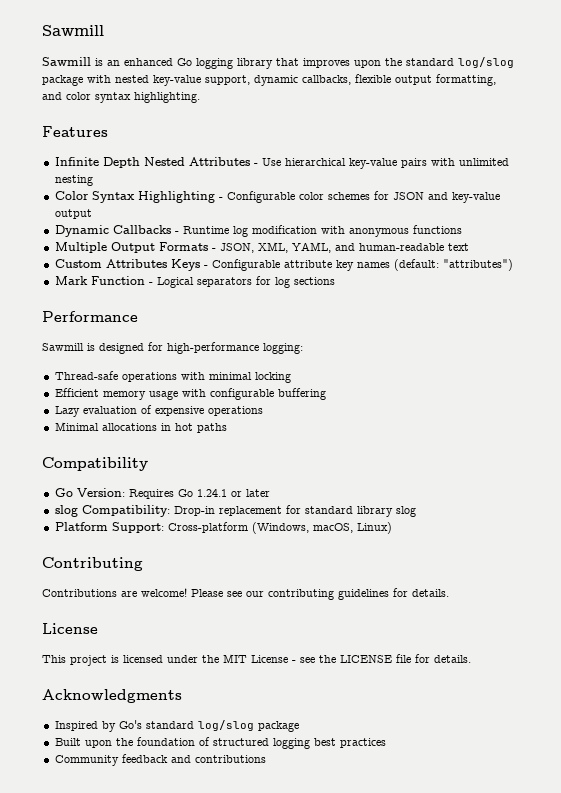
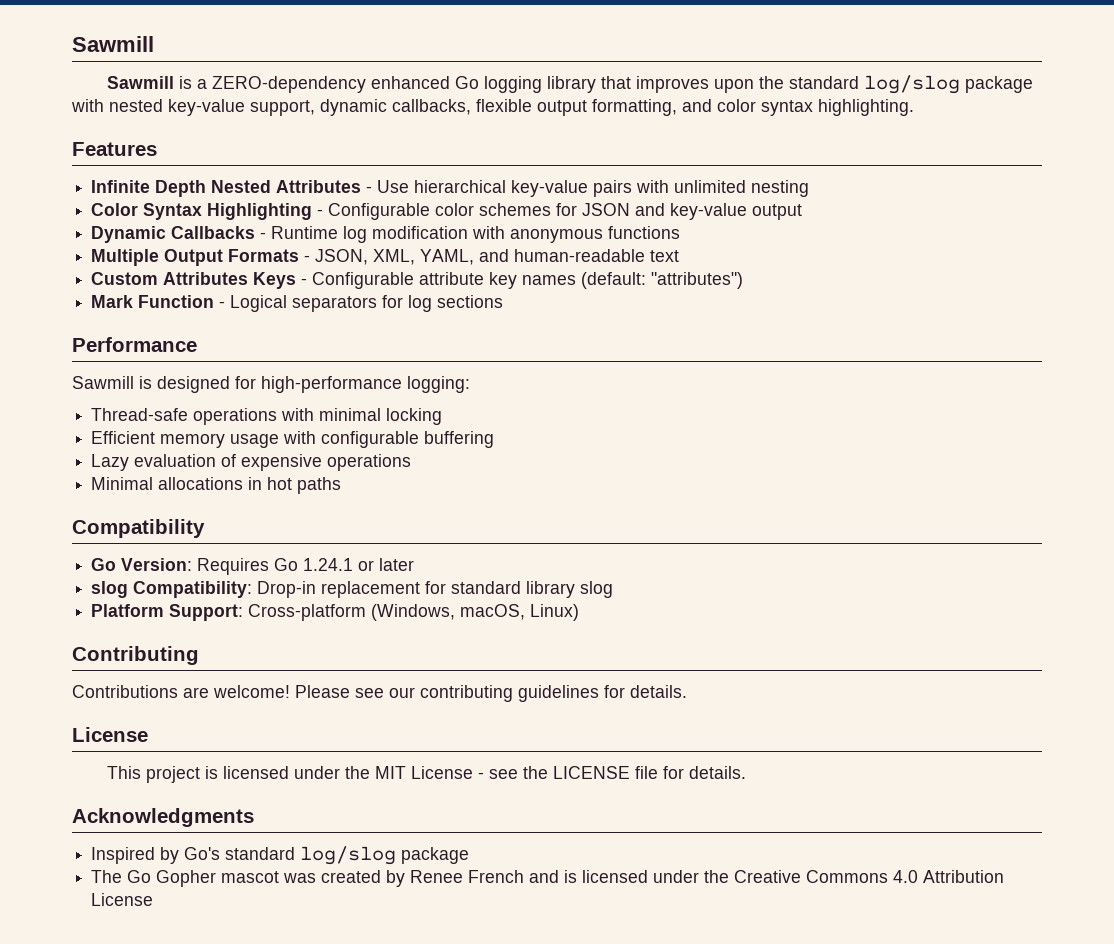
- Sawmill is an enhanced Go logging library that improves upon the standard log/slog package with nested key-value support, dynamic callbacks, flexible output formatting, and color syntax highlighting.
+ Sawmill is a ZERO-dependency enhanced Go logging library that improves upon the standard log/slog package with nested key-value support, dynamic callbacks, flexible output formatting, and color syntax highlighting.
- Built upon the foundation of structured logging best practices
- Community feedback and contributions
+ The Go Gopher mascot was created by Renee French and is licensed under the Creative Commons 4.0 Attribution License

